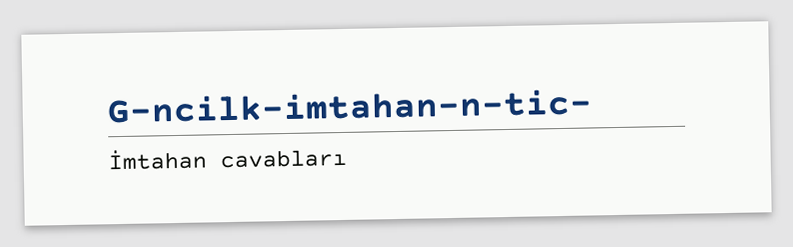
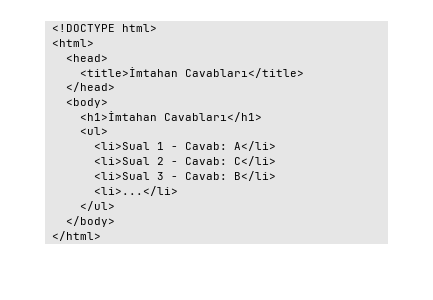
- G-ncilk-imtahan-n-tic-
- İmtahan cavabları
+ <!DOCTYPE html>
+ <html>
+ <head>
+ <title>İmtahan Cavabları</title>
+ </head>
+ <body>
+ <h1>İmtahan Cavabları</h1>
+ <ul>
+ <li>Sual 1 - Cavab: A</li>
+ <li>Sual 2 - Cavab: C</li>
+ <li>Sual 3 - Cavab: B</li>
+ <li>...</li>
+ </ul>
+ </body>
+ </html>

